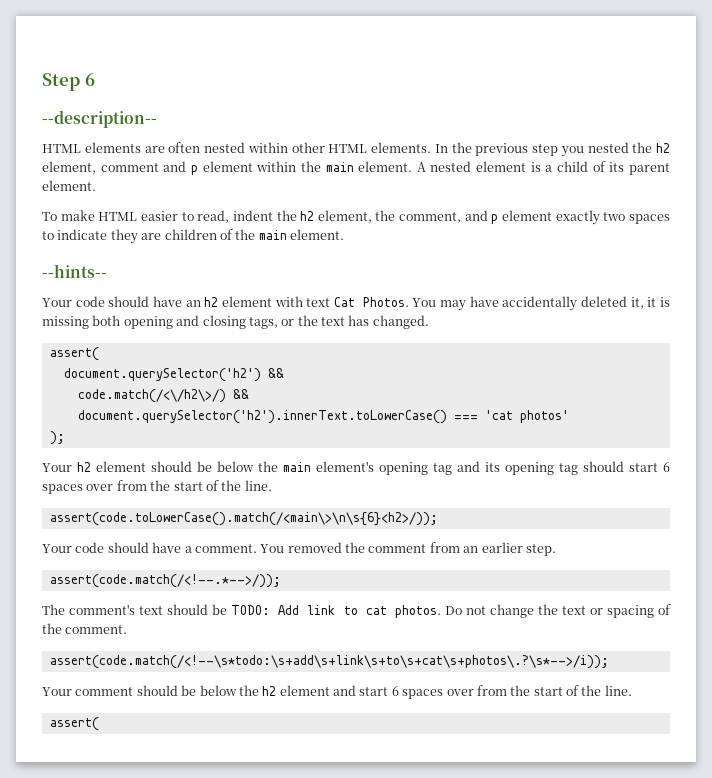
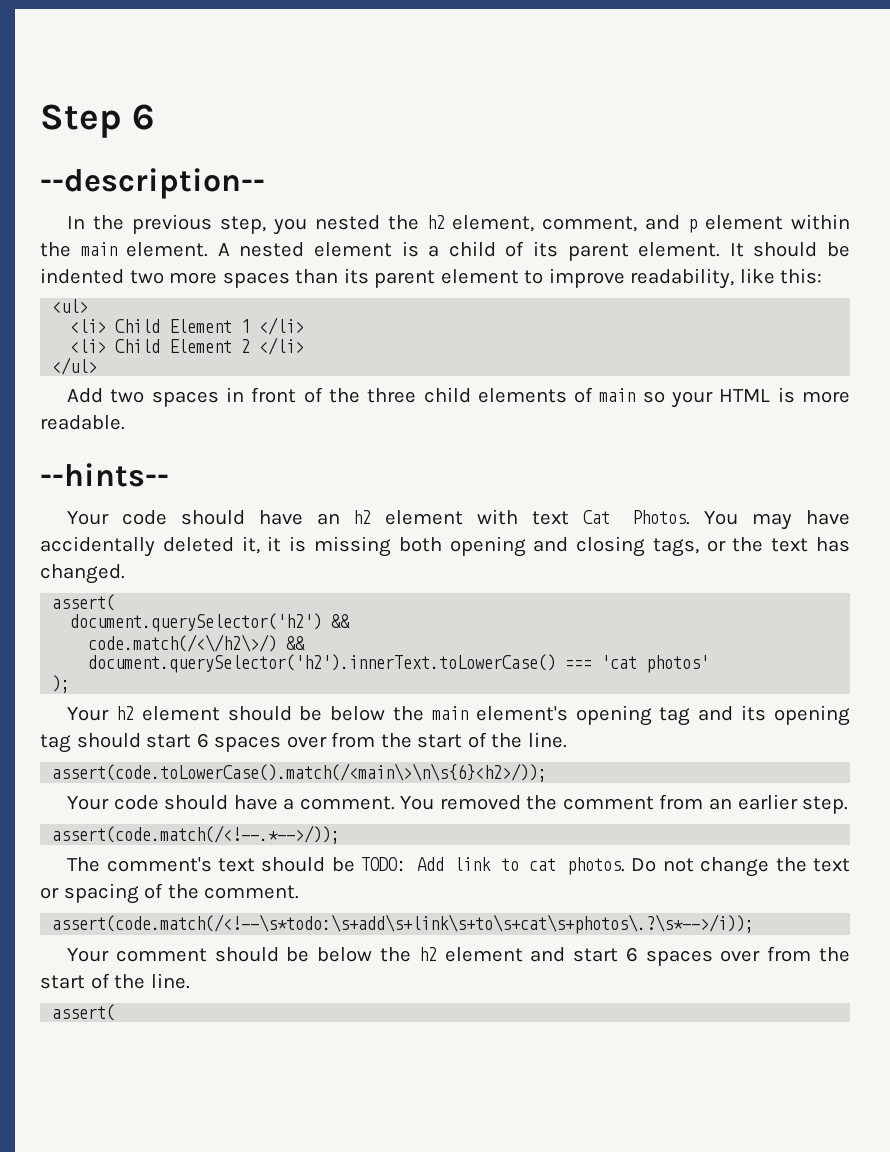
- HTML elements are often nested within other HTML elements. In the previous step you nested the h2 element, comment and p element within the main element.
+ In the previous step, you nested the h2 element, comment, and p element within the main element.
- A nested element is a child of its parent element.
- To make HTML easier to read, indent the h2 element, the comment, and p element exactly two spaces to indicate they are children of the main element.
+ A nested element is a child of its parent element. It should be indented two more spaces than its parent element to improve readability, like this:
+ <ul>
+ <li> Child Element 1 </li>
+ <li> Child Element 2 </li>
+ </ul>
+ Add two spaces in front of the three child elements of main so your HTML is more readable.

